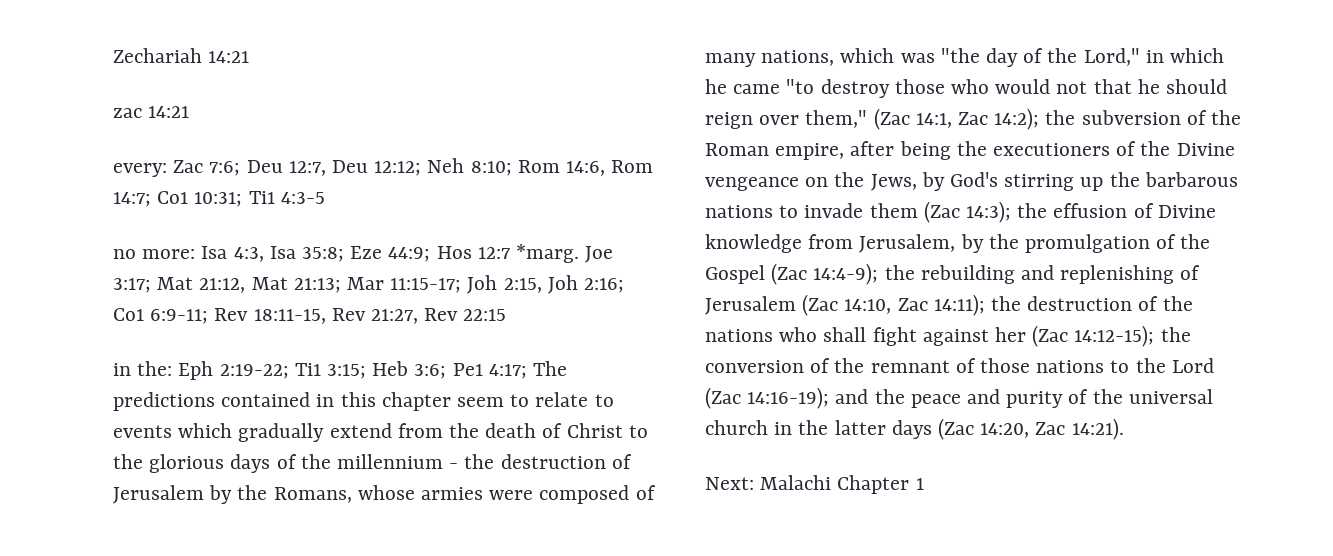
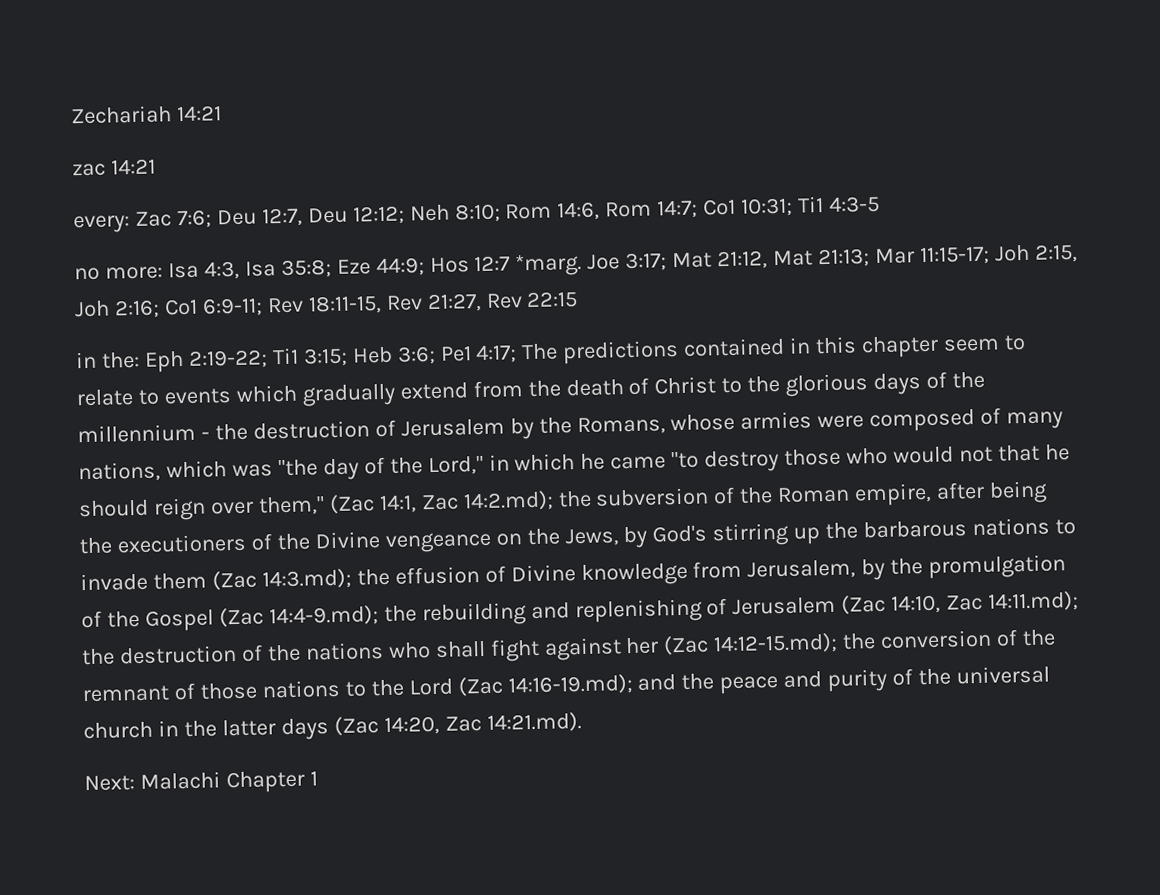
- The predictions contained in this chapter seem to relate to events which gradually extend from the death of Christ to the glorious days of the millennium - the destruction of Jerusalem by the Romans, whose armies were composed of many nations, which was "the day of the Lord," in which he came "to destroy those who would not that he should reign over them," (Zac 14:1, Zac 14:2);
+ The predictions contained in this chapter seem to relate to events which gradually extend from the death of Christ to the glorious days of the millennium - the destruction of Jerusalem by the Romans, whose armies were composed of many nations, which was "the day of the Lord," in which he came "to destroy those who would not that he should reign over them," (Zac 14:1, Zac 14:2.md);
- the subversion of the Roman empire, after being the executioners of the Divine vengeance on the Jews, by God's stirring up the barbarous nations to invade them (Zac 14:3);
+ the subversion of the Roman empire, after being the executioners of the Divine vengeance on the Jews, by God's stirring up the barbarous nations to invade them (Zac 14:3.md);
- the effusion of Divine knowledge from Jerusalem, by the promulgation of the Gospel (Zac 14:4-9);
+ the effusion of Divine knowledge from Jerusalem, by the promulgation of the Gospel (Zac 14:4-9.md);
- the rebuilding and replenishing of Jerusalem (Zac 14:10, Zac 14:11);
+ the rebuilding and replenishing of Jerusalem (Zac 14:10, Zac 14:11.md);
- the destruction of the nations who shall fight against her (Zac 14:12-15);
+ the destruction of the nations who shall fight against her (Zac 14:12-15.md);
- the conversion of the remnant of those nations to the Lord (Zac 14:16-19);
+ the conversion of the remnant of those nations to the Lord (Zac 14:16-19.md);
- and the peace and purity of the universal church in the latter days (Zac 14:20, Zac 14:21).
+ and the peace and purity of the universal church in the latter days (Zac 14:20, Zac 14:21.md).

